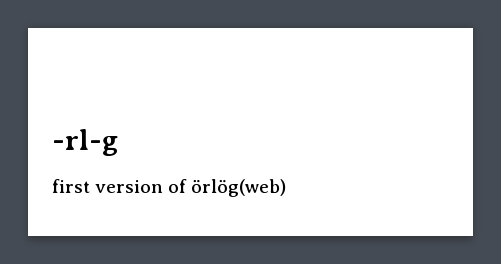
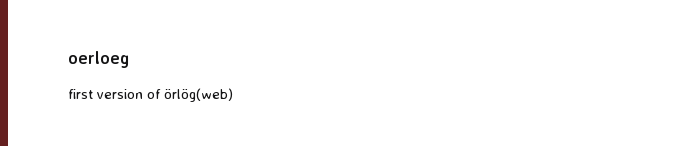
- -rl-g
+ oerloeg

